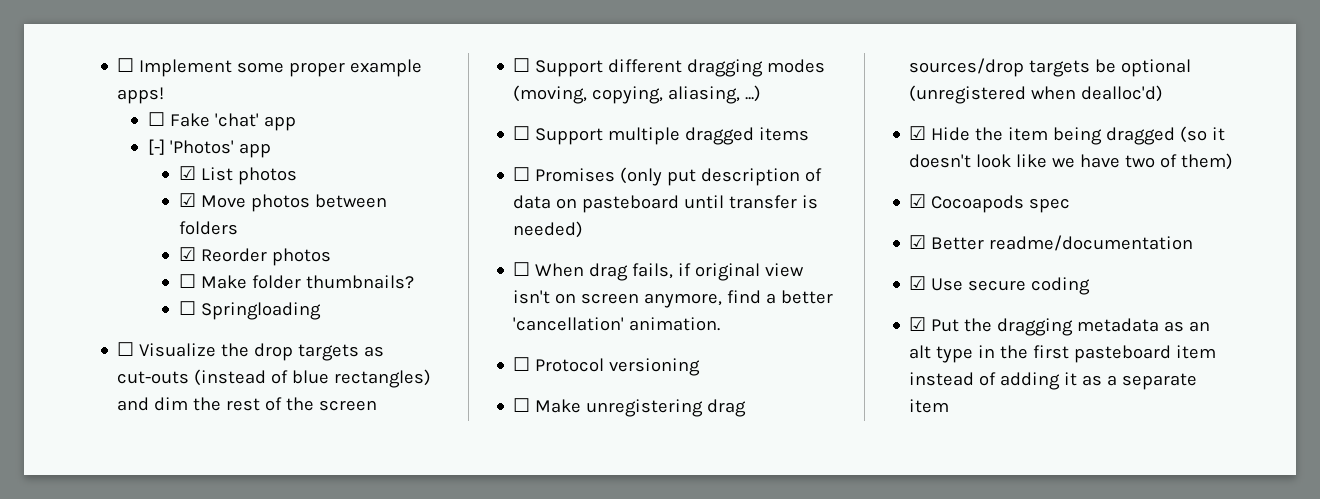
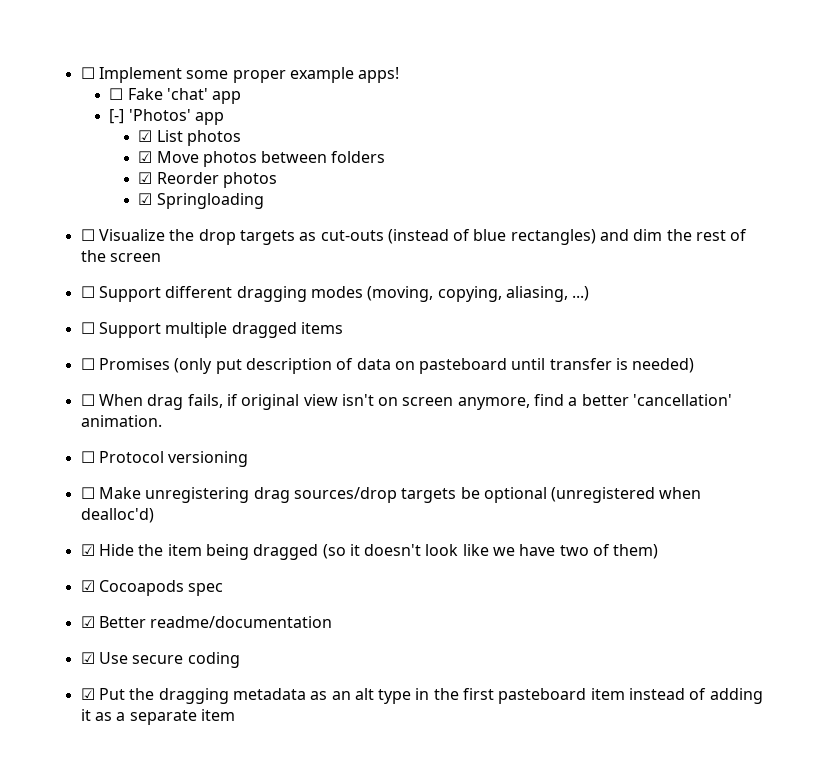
- ☐ Make folder thumbnails?
- ☐ Springloading
+ ☑ Springloading

